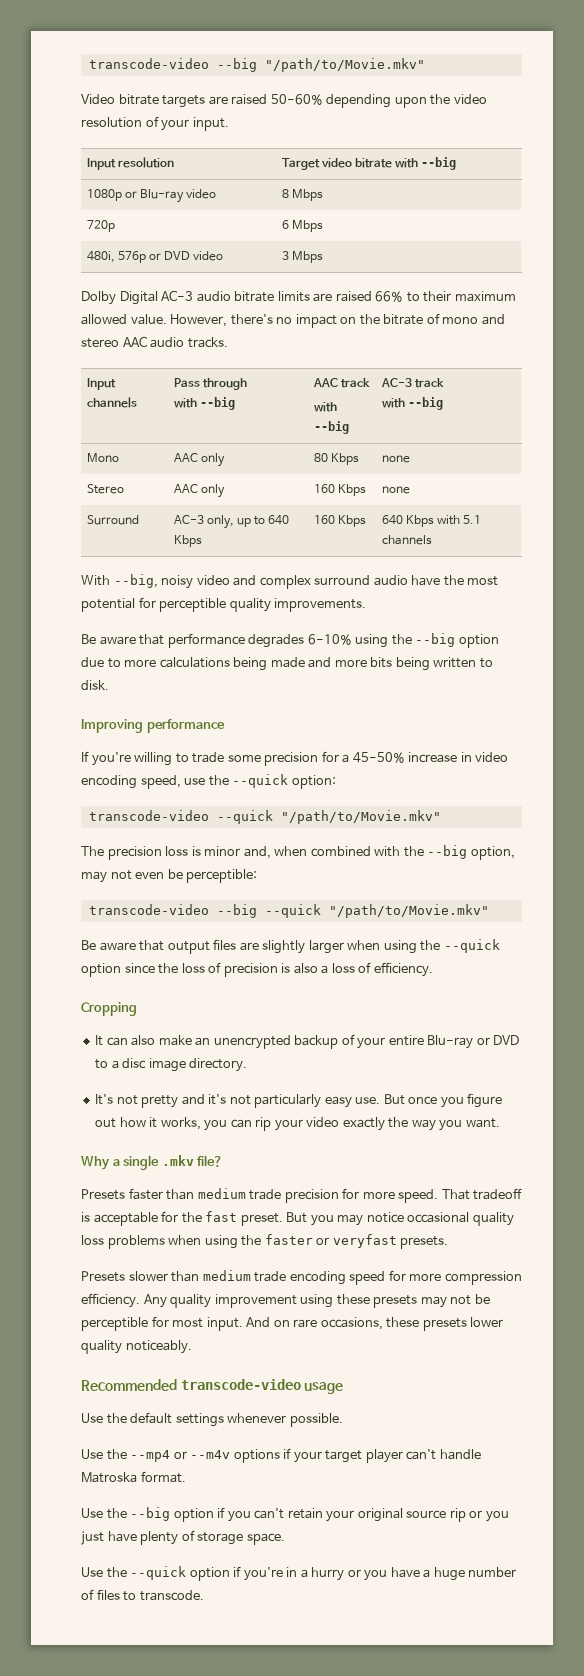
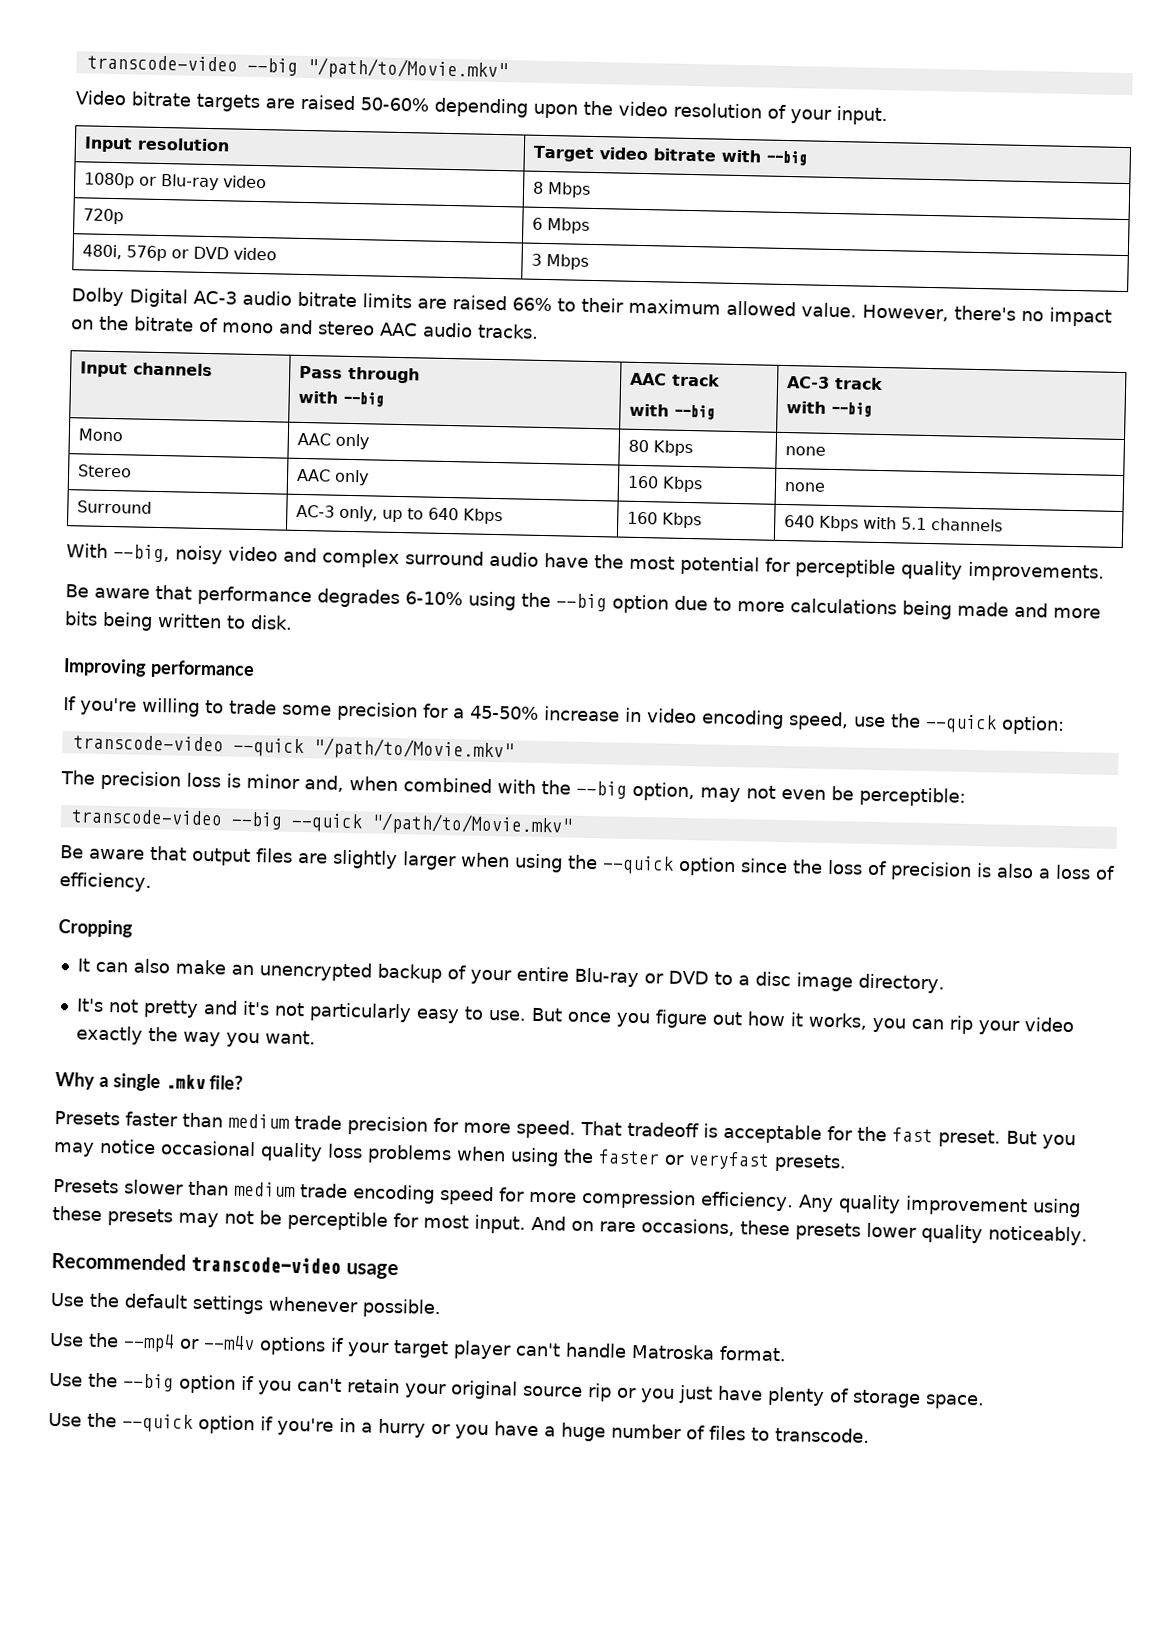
- It's not pretty and it's not particularly easy use.
+ It's not pretty and it's not particularly easy to use.

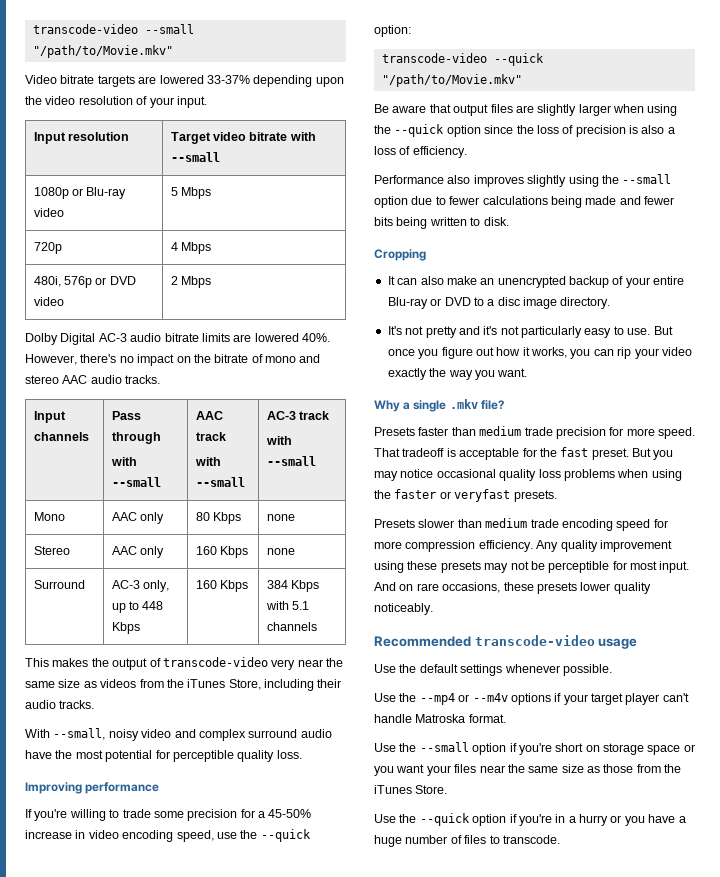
- transcode-video --big "/path/to/Movie.mkv"
+ transcode-video --small "/path/to/Movie.mkv"
- Video bitrate targets are raised 50-60% depending upon the video resolution of your input.
+ Video bitrate targets are lowered 33-37% depending upon the video resolution of your input.
- Input resolution | Target video bitrate with --big
+ Input resolution | Target video bitrate with --small
- 1080p or Blu-ray video | 8 Mbps
+ 1080p or Blu-ray video | 5 Mbps
- 720p | 6 Mbps
+ 720p | 4 Mbps
- 480i, 576p or DVD video | 3 Mbps
+ 480i, 576p or DVD video | 2 Mbps
- Dolby Digital AC-3 audio bitrate limits are raised 66% to their maximum allowed value.
+ Dolby Digital AC-3 audio bitrate limits are lowered 40%.
  Input channels | Pass through
- with --big | AAC track
- with --big | AC-3 track
- with --big
+ with --small | AAC track
+ with --small | AC-3 track
+ with --small
- Surround | AC-3 only, up to 640 Kbps | 160 Kbps | 640 Kbps with 5.1 channels
+ Surround | AC-3 only, up to 448 Kbps | 160 Kbps | 384 Kbps with 5.1 channels
+ This makes the output of transcode-video very near the same size as videos from the iTunes Store, including their audio tracks.
- With --big, noisy video and complex surround audio have the most potential for perceptible quality improvements.
- Be aware that performance degrades 6-10% using the --big option due to more calculations being made and more bits being written to disk.
+ With --small, noisy video and complex surround audio have the most potential for perceptible quality loss.
- The precision loss is minor and, when combined with the --big option, may not even be perceptible:
- transcode-video --big --quick "/path/to/Movie.mkv"
+ Performance also improves slightly using the --small option due to fewer calculations being made and fewer bits being written to disk.
- Use the --big option if you can't retain your original source rip or you just have plenty of storage space.
+ Use the --small option if you're short on storage space or you want your files near the same size as those from the iTunes Store.

